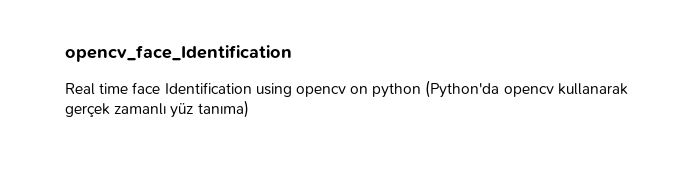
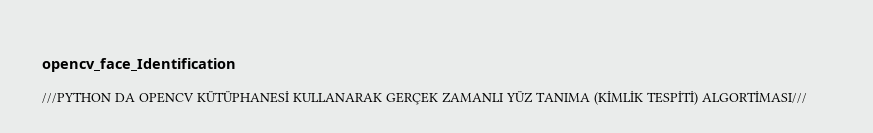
- Real time face Identification using opencv on python (Python'da opencv kullanarak gerçek zamanlı yüz tanıma)
+ ///PYTHON DA OPENCV KÜTÜPHANESİ KULLANARAK GERÇEK ZAMANLI YÜZ TANIMA (KİMLİK TESPİTİ) ALGORTİMASI///

